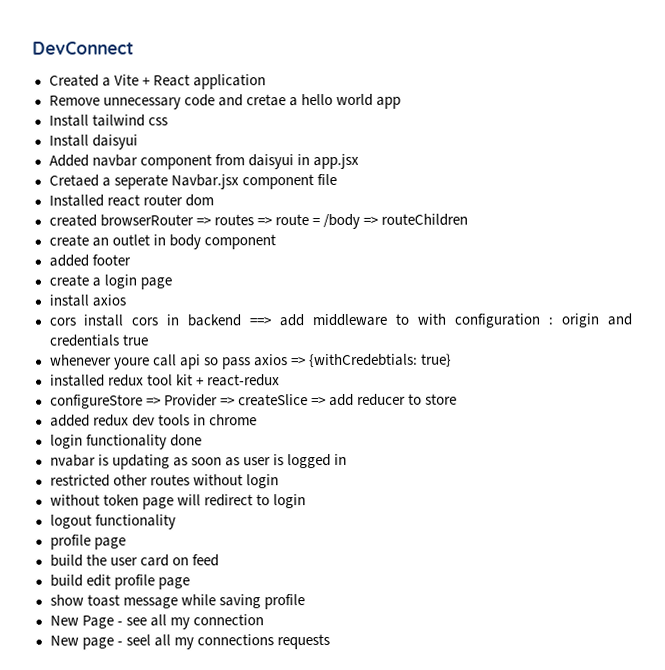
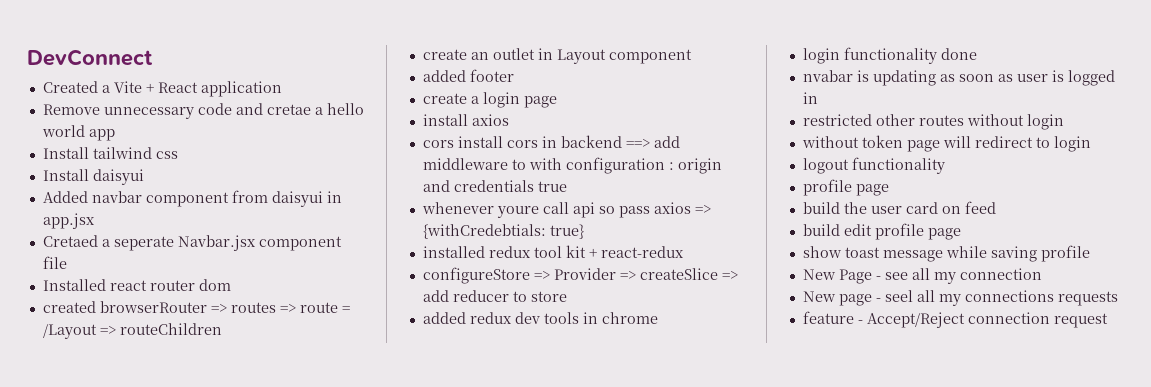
- created browserRouter => routes => route = /body => routeChildren
+ created browserRouter => routes => route = /Layout => routeChildren
- create an outlet in body component
+ create an outlet in Layout component
+ feature - Accept/Reject connection request

